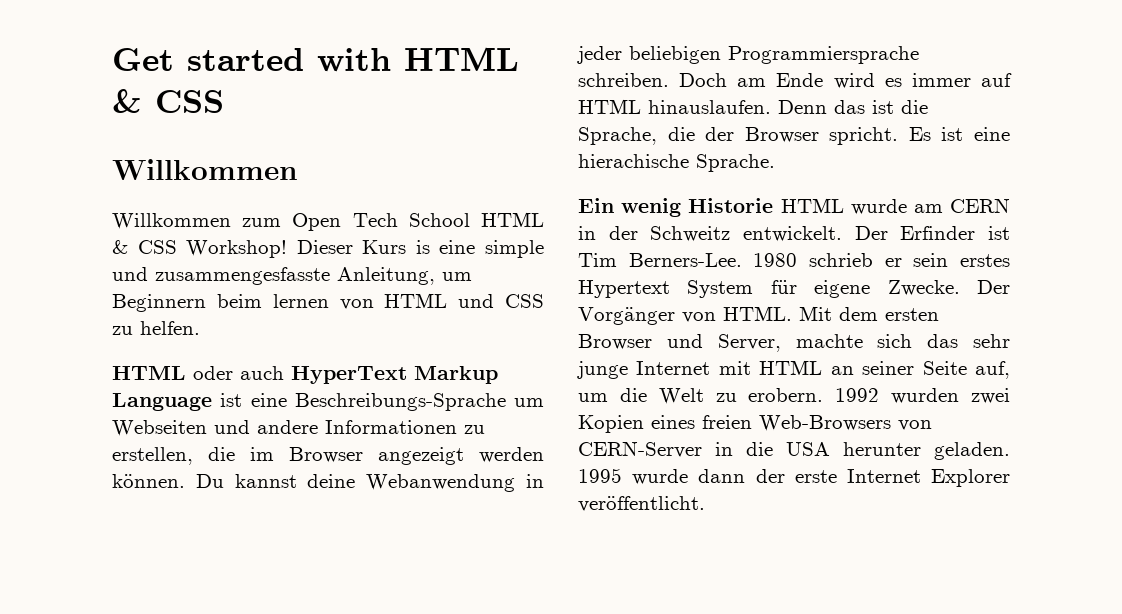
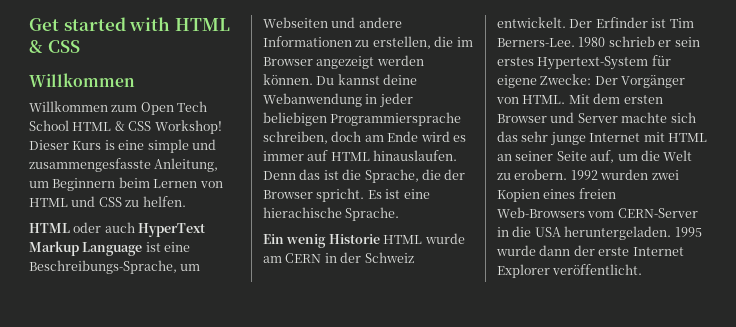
- Dieser Kurs is eine simple und zusammengesfasste Anleitung, um Beginnern beim lernen von HTML und CSS zu helfen.
+ Dieser Kurs is eine simple und zusammengesfasste Anleitung, um Beginnern beim Lernen von HTML und CSS zu helfen.
- HTML oder auch HyperText Markup Language ist eine Beschreibungs-Sprache um Webseiten und andere Informationen zu erstellen, die im Browser angezeigt werden können.
+ HTML oder auch HyperText Markup Language ist eine Beschreibungs-Sprache, um Webseiten und andere Informationen zu erstellen, die im Browser angezeigt werden können.
- Du kannst deine Webanwendung in jeder beliebigen Programmiersprache schreiben. Doch am Ende wird es immer auf HTML hinauslaufen.
+ Du kannst deine Webanwendung in jeder beliebigen Programmiersprache schreiben, doch am Ende wird es immer auf HTML hinauslaufen.
- Ein wenig Historie HTML wurde am CERN in der Schweitz entwickelt.
+ Ein wenig Historie HTML wurde am CERN in der Schweiz entwickelt.
- 1980 schrieb er sein erstes Hypertext System für eigene Zwecke. Der Vorgänger von HTML.
+ 1980 schrieb er sein erstes Hypertext-System für eigene Zwecke: Der Vorgänger von HTML.
- Mit dem ersten Browser und Server, machte sich das sehr junge Internet mit HTML an seiner Seite auf, um die Welt zu erobern.
+ Mit dem ersten Browser und Server machte sich das sehr junge Internet mit HTML an seiner Seite auf, um die Welt zu erobern.
- 1992 wurden zwei Kopien eines freien Web-Browsers von CERN-Server in die USA herunter geladen.
+ 1992 wurden zwei Kopien eines freien Web-Browsers vom CERN-Server in die USA heruntergeladen.

